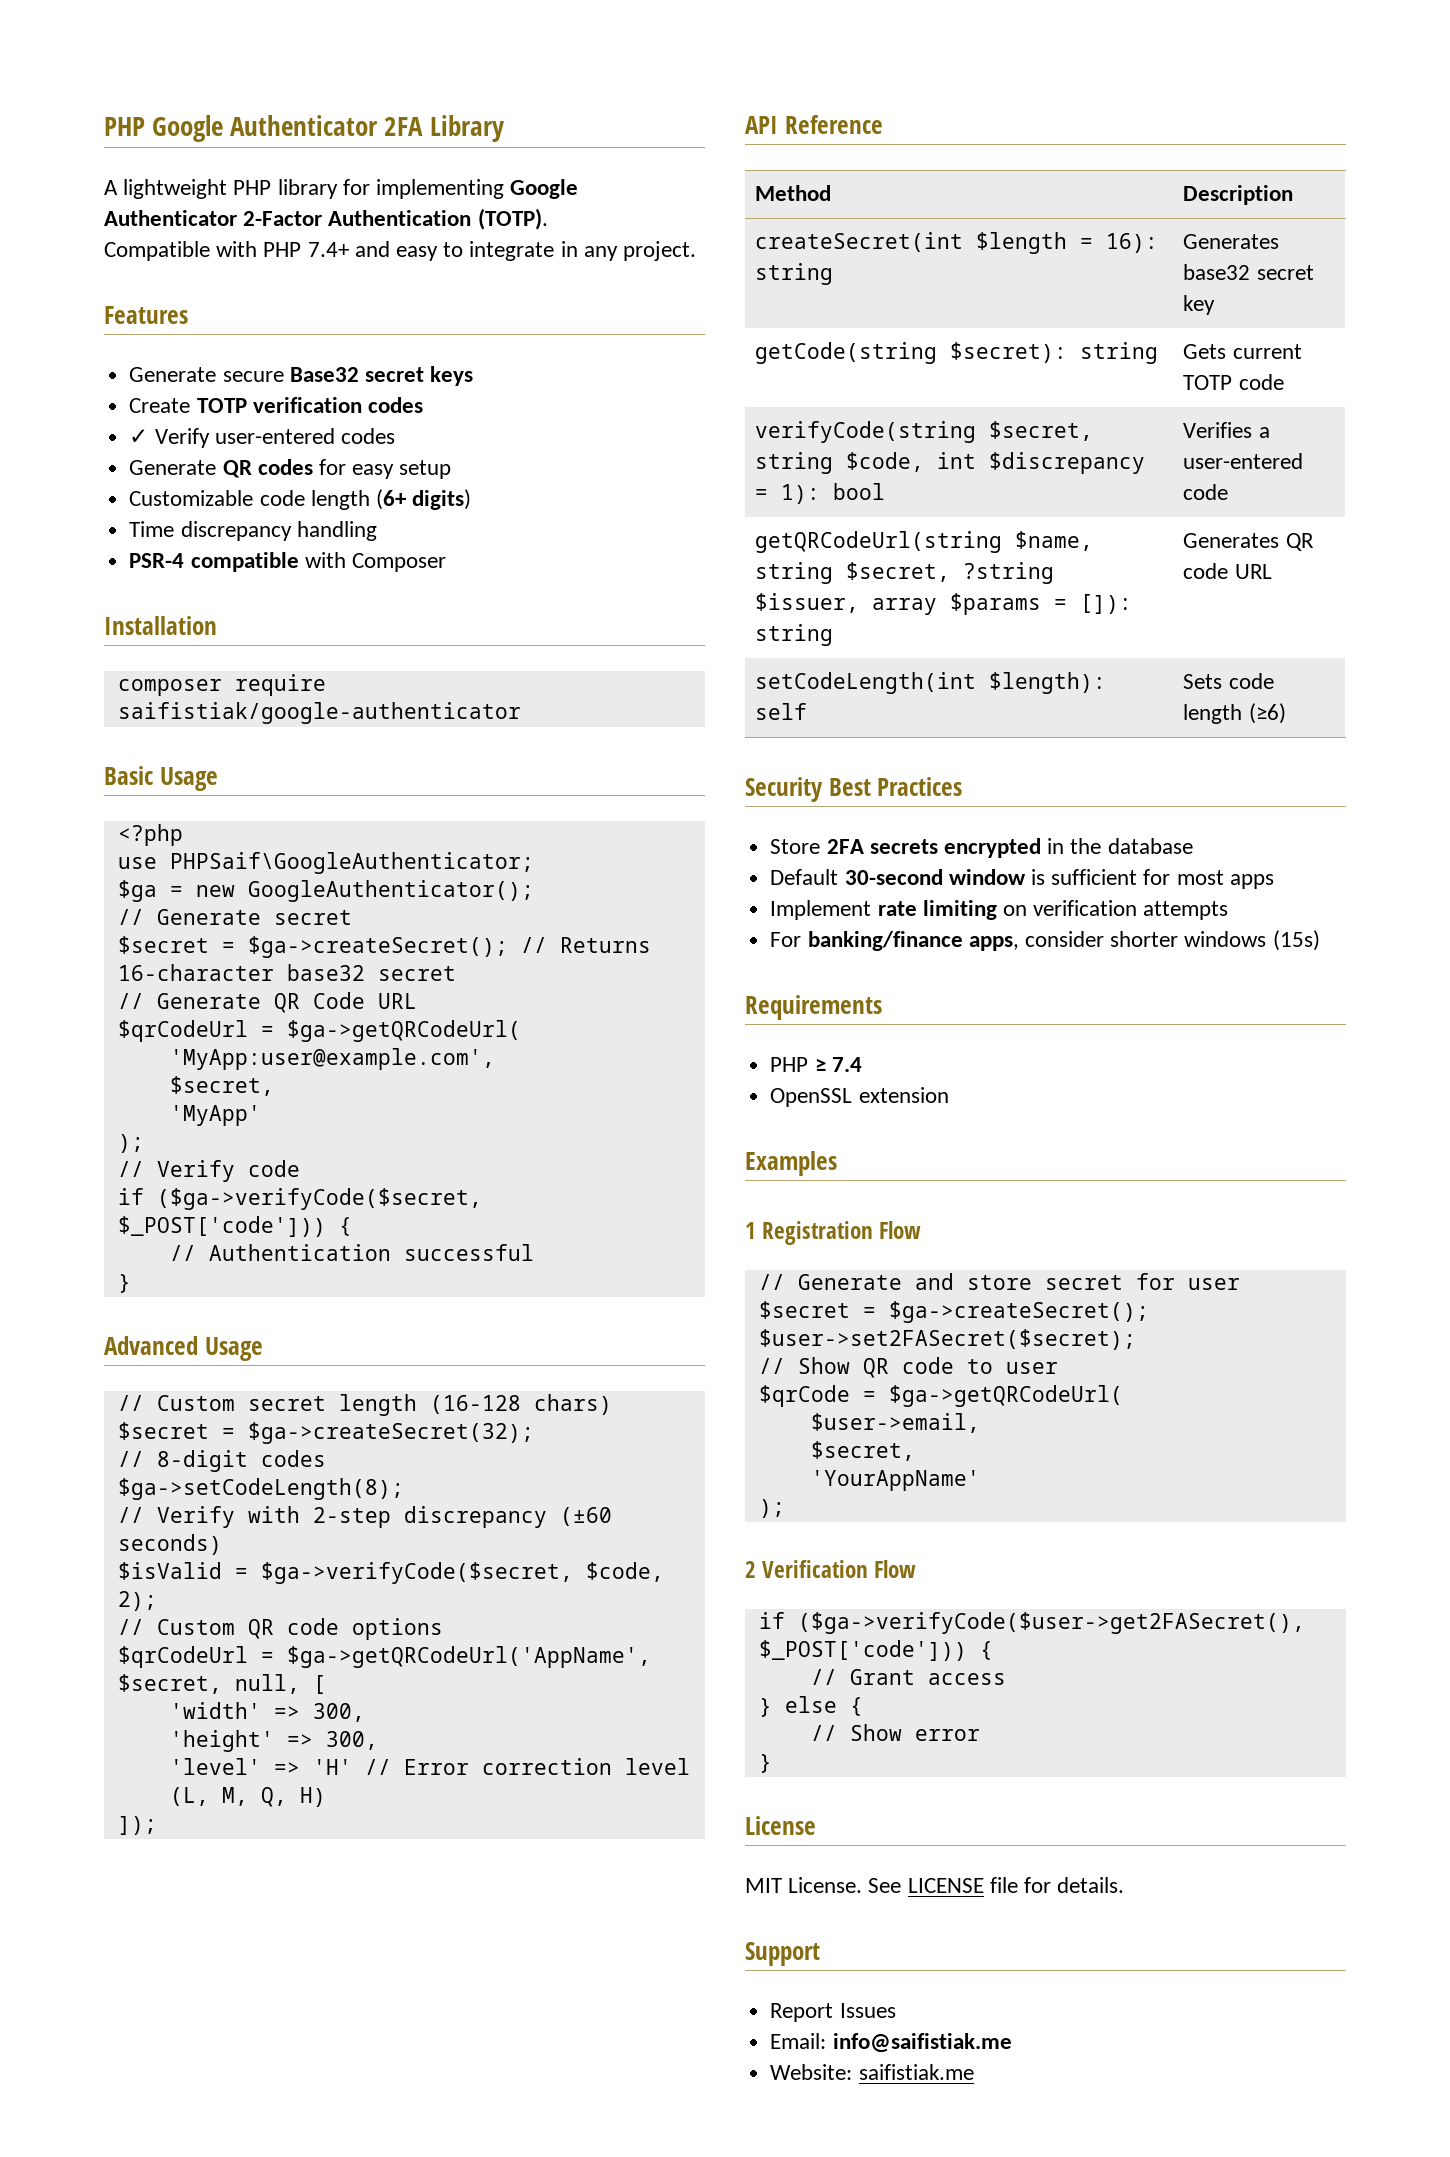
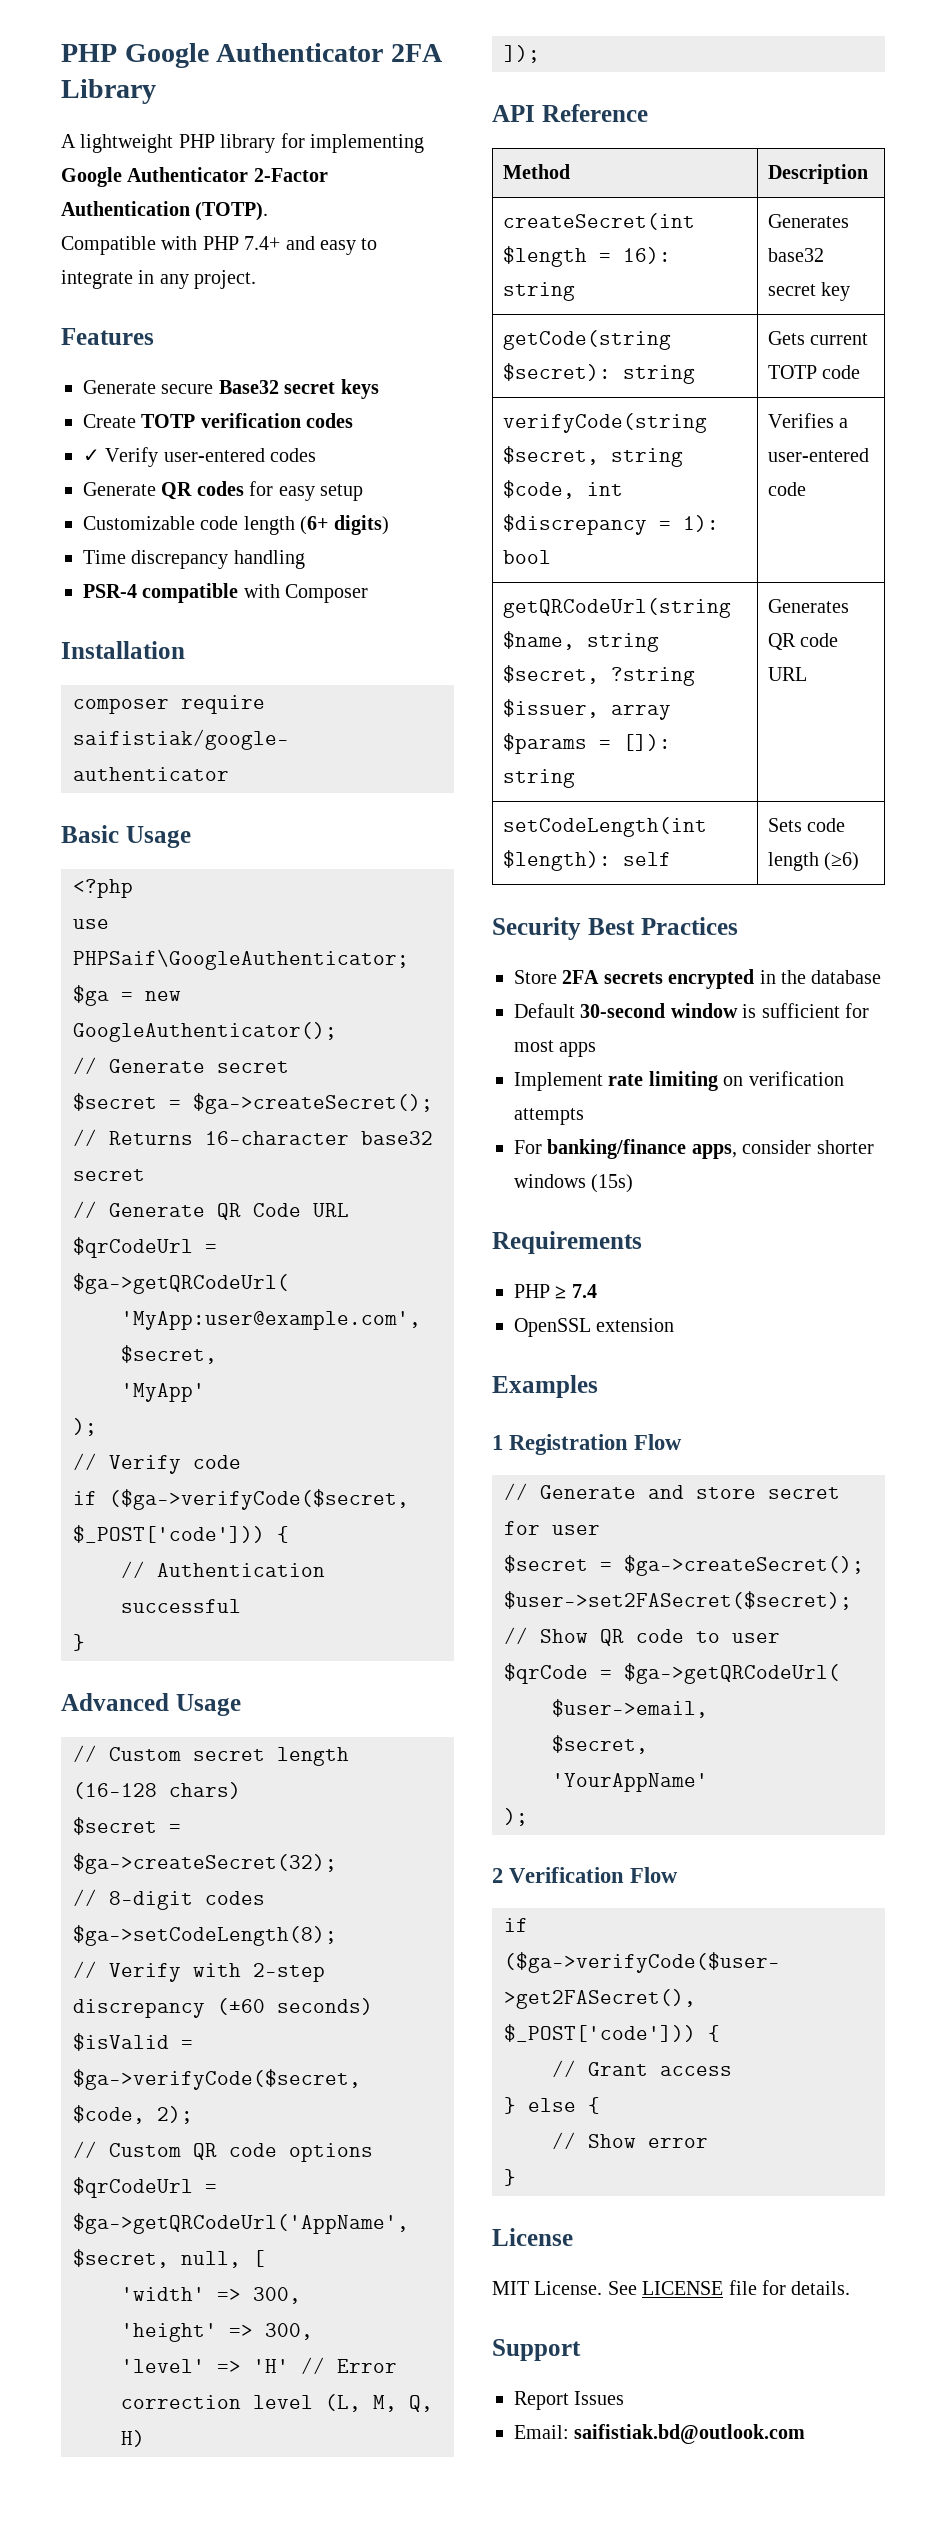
- Email: info@saifistiak.me
- Website: saifistiak.me
+ Email: saifistiak.bd@outlook.com

